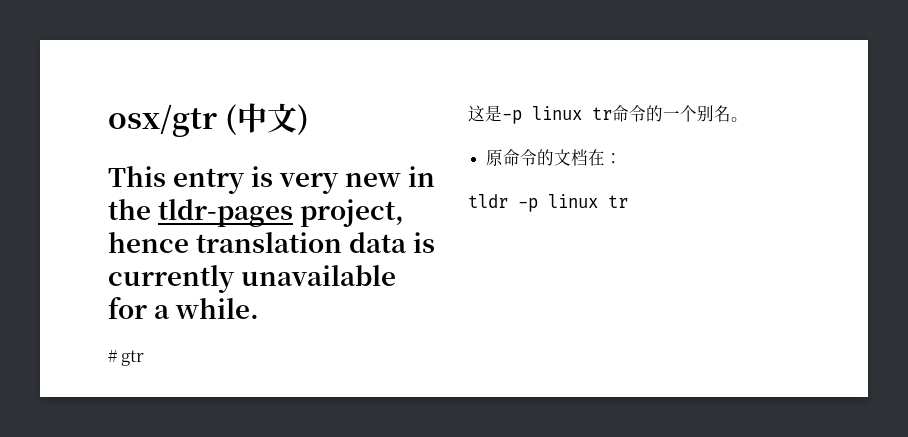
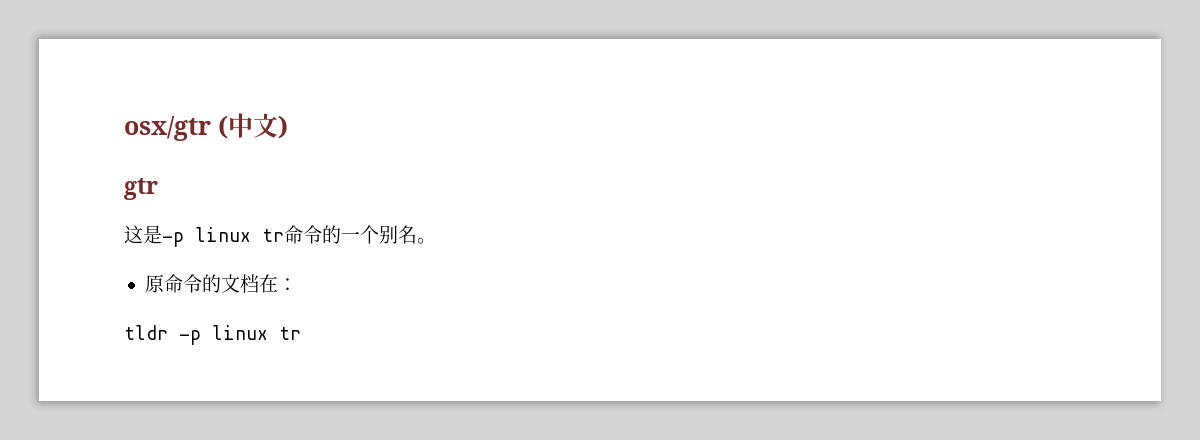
- This entry is very new in the tldr-pages project, hence translation data is currently unavailable for a while.
- # gtr
+ gtr

